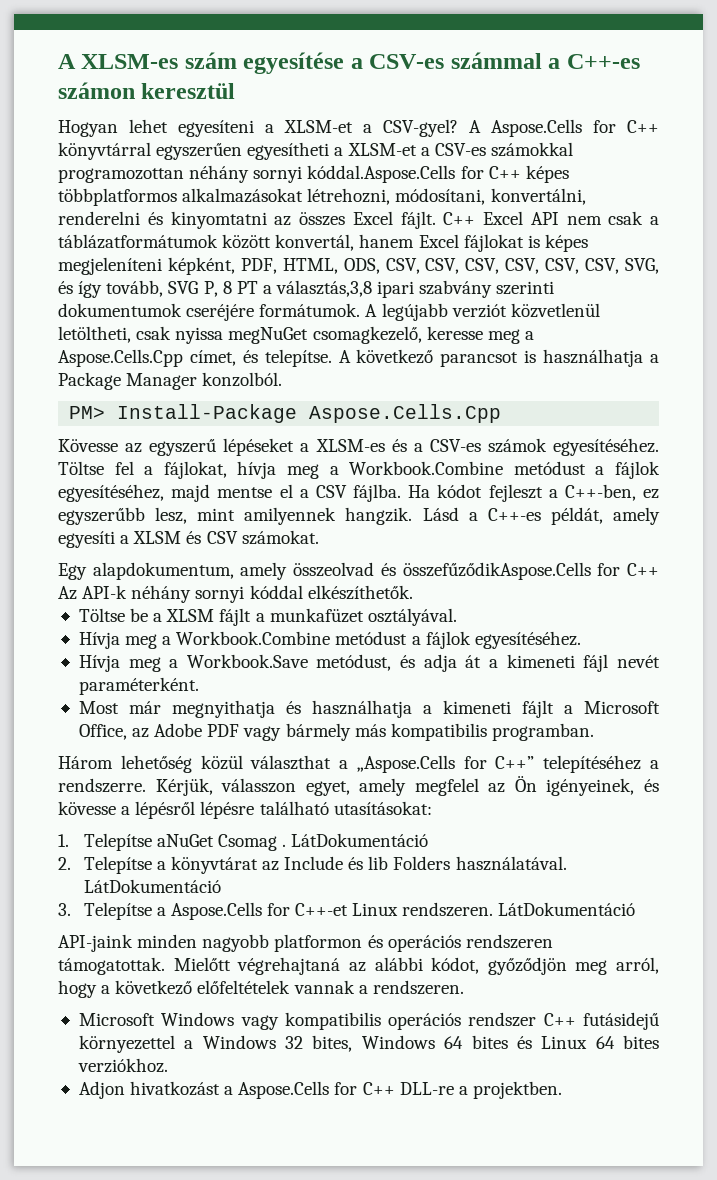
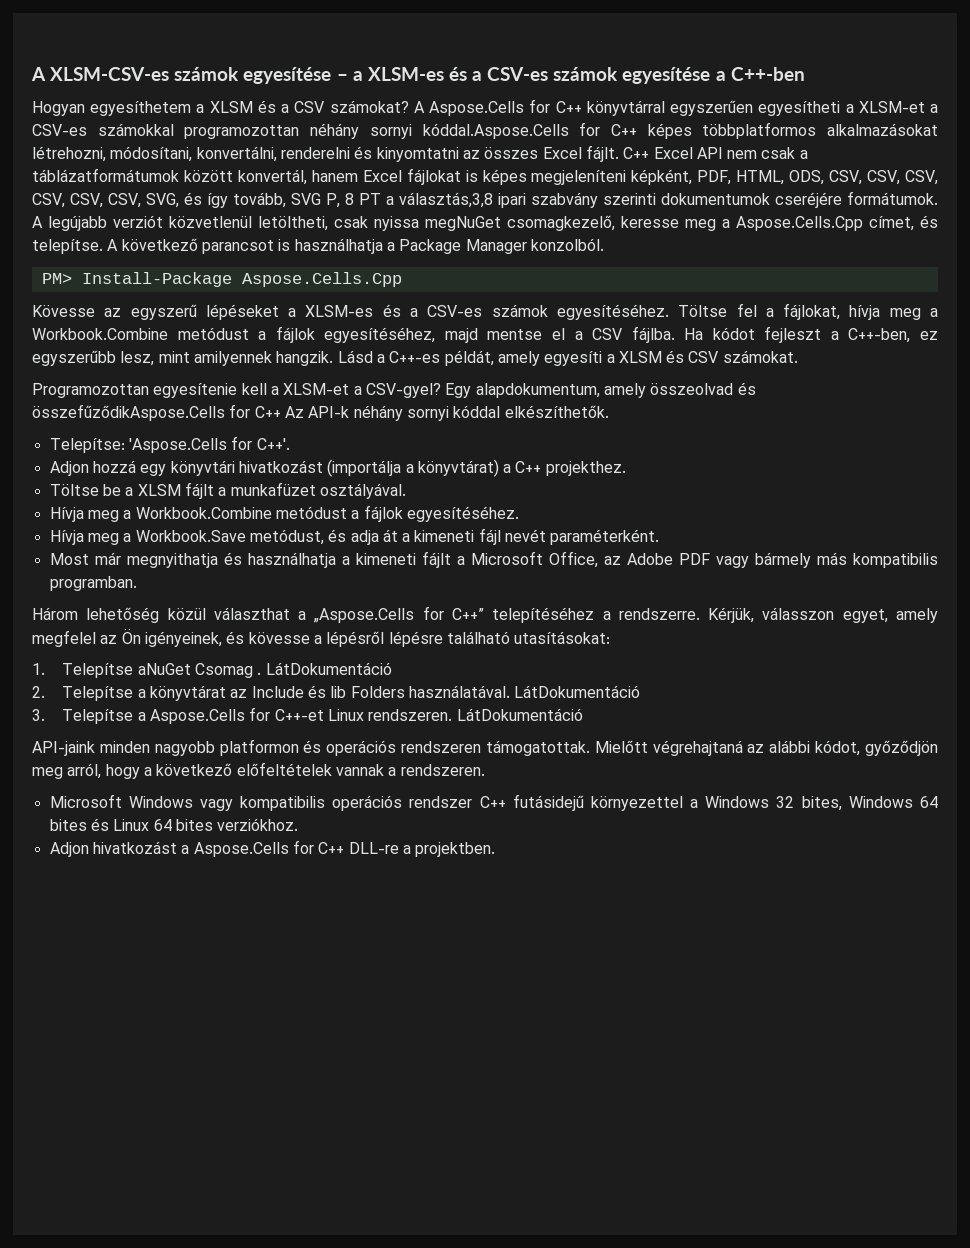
- A XLSM-es szám egyesítése a CSV-es számmal a C++-es számon keresztül
- Hogyan lehet egyesíteni a XLSM-et a CSV-gyel?
+ A XLSM-CSV-es számok egyesítése – a XLSM-es és a CSV-es számok egyesítése a C++-ben
+ Hogyan egyesíthetem a XLSM és a CSV számokat?
+ Programozottan egyesítenie kell a XLSM-et a CSV-gyel?
+ Telepítse: 'Aspose.Cells for C++'.
+ Adjon hozzá egy könyvtári hivatkozást (importálja a könyvtárat) a C++ projekthez.

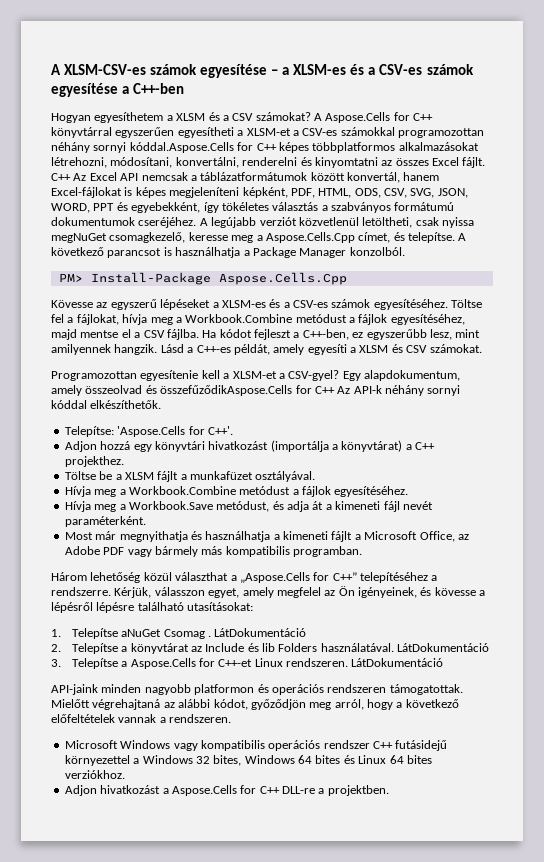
- C++ Excel API nem csak a táblázatformátumok között konvertál, hanem Excel fájlokat is képes megjeleníteni képként, PDF, HTML, ODS, CSV, CSV, CSV, CSV, CSV, CSV, SVG, és így tovább, SVG P, 8 PT a választás,3,8 ipari szabvány szerinti dokumentumok cseréjére formátumok.
+ C++ Az Excel API nemcsak a táblázatformátumok között konvertál, hanem Excel-fájlokat is képes megjeleníteni képként, PDF, HTML, ODS, CSV, SVG, JSON, WORD, PPT és egyebekként, így tökéletes választás a szabványos formátumú dokumentumok cseréjéhez.

